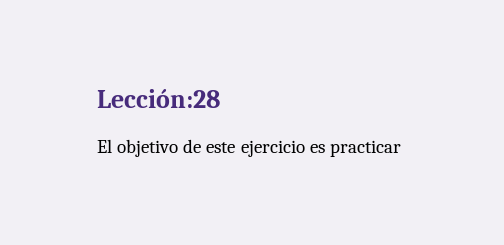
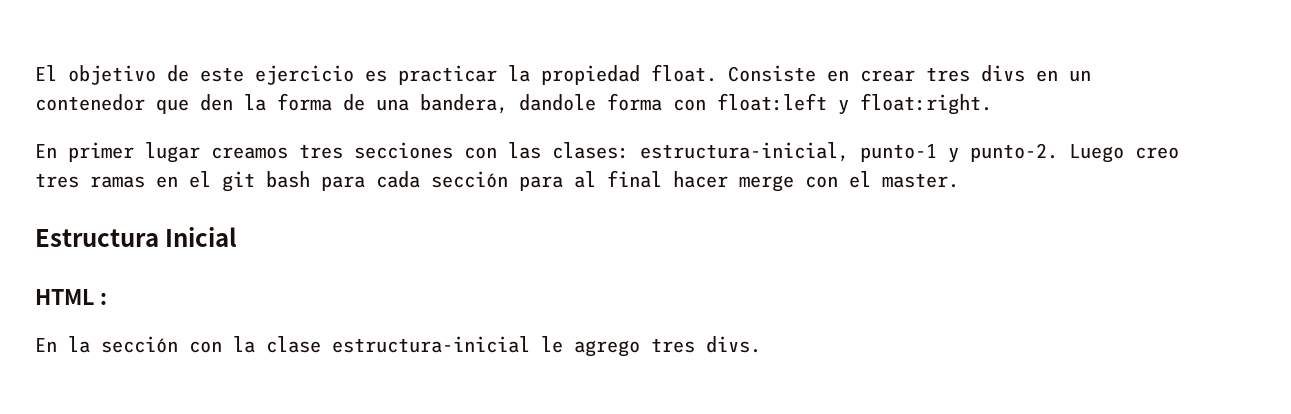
- Lección:28
- El objetivo de este ejercicio es practicar
+ El objetivo de este ejercicio es practicar la propiedad float. Consiste en crear tres divs en un contenedor que den la forma de una bandera, dandole forma con float:left y float:right.
+ En primer lugar creamos tres secciones con las clases: estructura-inicial, punto-1 y punto-2. Luego creo tres ramas en el git bash para cada sección para al final hacer merge con el master.
+ Estructura Inicial
+ HTML :
+ En la sección con la clase estructura-inicial le agrego tres divs.

